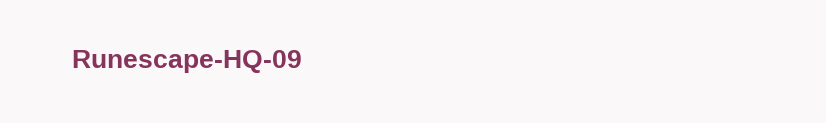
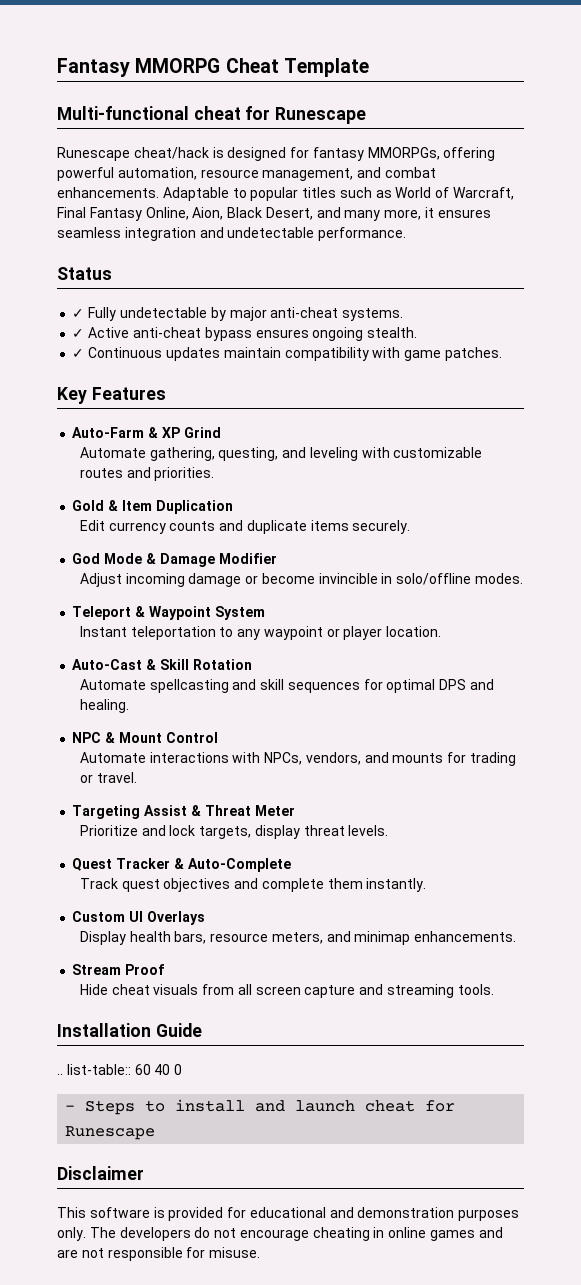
- Runescape-HQ-09
+ Fantasy MMORPG Cheat Template
+ Multi-functional cheat for Runescape
+ Runescape cheat/hack is designed for fantasy MMORPGs, offering powerful automation, resource management, and combat enhancements. Adaptable to popular titles such as World of Warcraft, Final Fantasy Online, Aion, Black Desert, and many more, it ensures seamless integration and undetectable performance.
+ Status
+ ✓ Fully undetectable by major anti-cheat systems.
+ ✓ Active anti-cheat bypass ensures ongoing stealth.
+ ✓ Continuous updates maintain compatibility with game patches.
+ Key Features
+ Auto-Farm & XP Grind
+ Automate gathering, questing, and leveling with customizable routes and priorities.
+ Gold & Item Duplication
+ Edit currency counts and duplicate items securely.
+ God Mode & Damage Modifier
+ Adjust incoming damage or become invincible in solo/offline modes.
+ Teleport & Waypoint System
+ Instant teleportation to any waypoint or player location.
+ Auto-Cast & Skill Rotation
+ Automate spellcasting and skill sequences for optimal DPS and healing.
+ NPC & Mount Control
+ Automate interactions with NPCs, vendors, and mounts for trading or travel.
+ Targeting Assist & Threat Meter
+ Prioritize and lock targets, display threat levels.
+ Quest Tracker & Auto-Complete
+ Track quest objectives and complete them instantly.
+ Custom UI Overlays
+ Display health bars, resource meters, and minimap enhancements.
+ Stream Proof
+ Hide cheat visuals from all screen capture and streaming tools.
+ Installation Guide
+ .. list-table:: 60 40 0
+ - Steps to install and launch cheat for Runescape
+ Disclaimer
+ This software is provided for educational and demonstration purposes only. The developers do not encourage cheating in online games and are not responsible for misuse.

